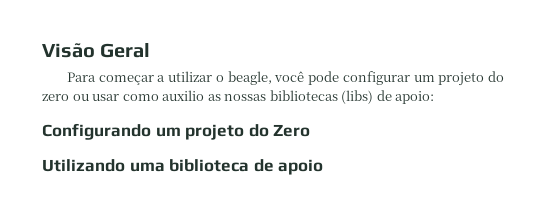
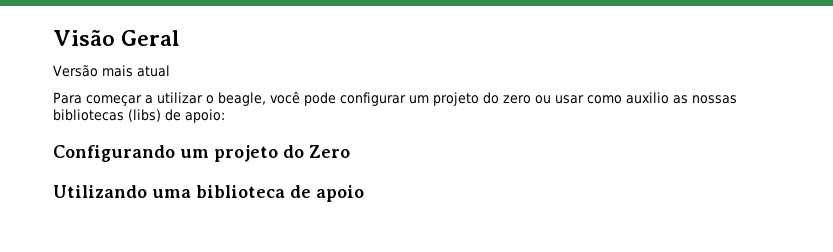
+ Versão mais atual

